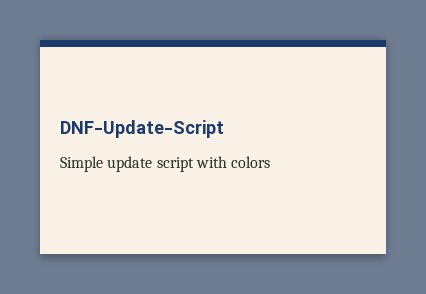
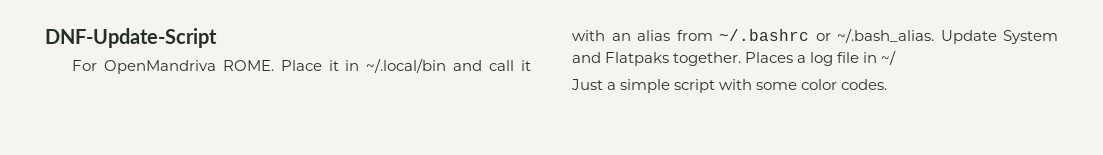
- Simple update script with colors
+ For OpenMandriva ROME. Place it in ~/.local/bin and call it with an alias from ~/.bashrc or ~/.bash_alias. Update System and Flatpaks together. Places a log file in ~/
+ Just a simple script with some color codes.

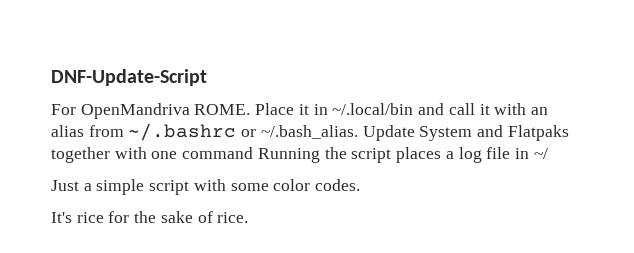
- Place it in ~/.local/bin and call it with an alias from ~/.bashrc or ~/.bash_alias. Update System and Flatpaks together. Places a log file in ~/
+ Place it in ~/.local/bin and call it with an alias from ~/.bashrc or ~/.bash_alias. Update System and Flatpaks together with one command Running the script places a log file in ~/
+ It's rice for the sake of rice.

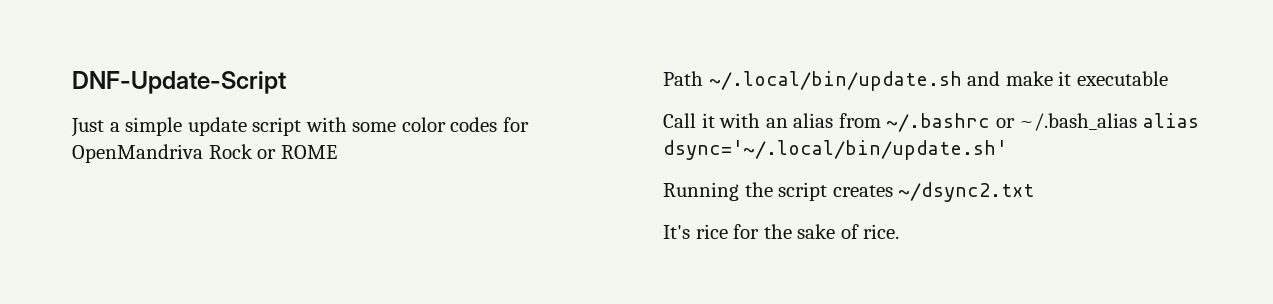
- For OpenMandriva ROME. Place it in ~/.local/bin and call it with an alias from ~/.bashrc or ~/.bash_alias. Update System and Flatpaks together with one command Running the script places a log file in ~/
- Just a simple script with some color codes.
+ Just a simple update script with some color codes for OpenMandriva Rock or ROME
+ Path ~/.local/bin/update.sh and make it executable
+ Call it with an alias from ~/.bashrc or ~/.bash_alias alias dsync='~/.local/bin/update.sh'
+ Running the script creates ~/dsync2.txt

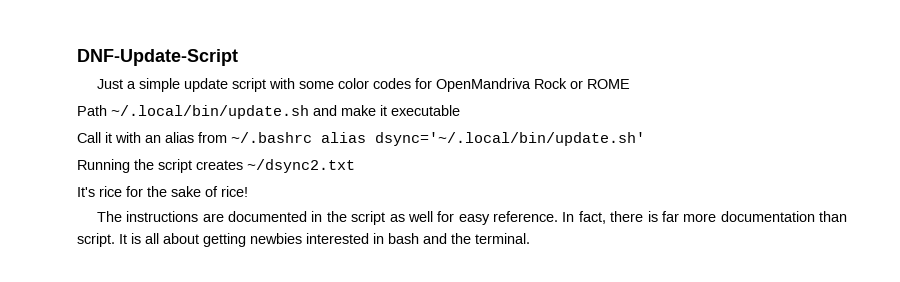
- Call it with an alias from ~/.bashrc or ~/.bash_alias alias dsync='~/.local/bin/update.sh'
+ Call it with an alias from ~/.bashrc alias dsync='~/.local/bin/update.sh'
- It's rice for the sake of rice.
+ It's rice for the sake of rice!
+ The instructions are documented in the script as well for easy reference. In fact, there is far more documentation than script. It is all about getting newbies interested in bash and the terminal.

